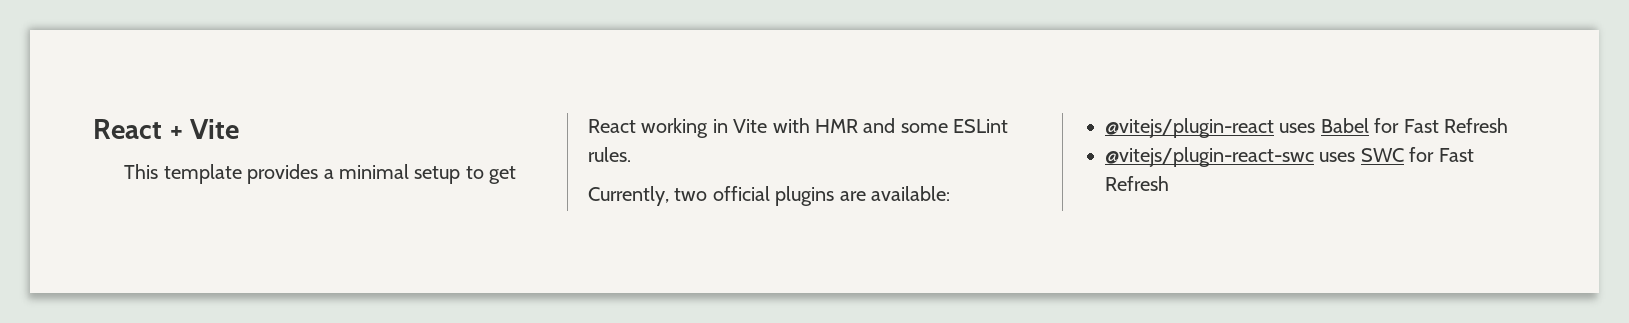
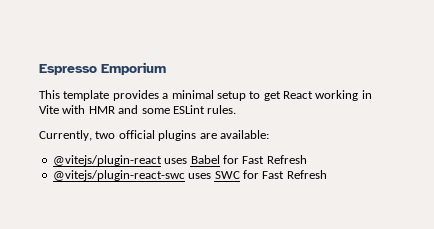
- React + Vite
+ Espresso Emporium

